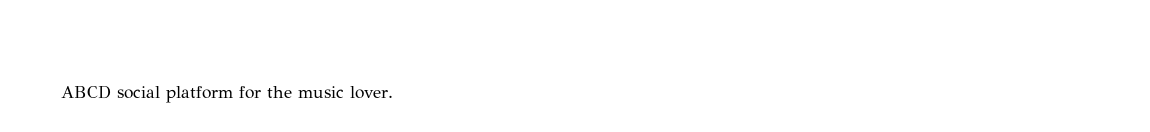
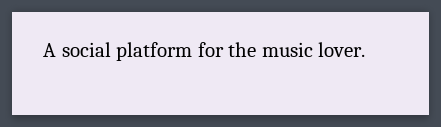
- ABCD social platform for the music lover.
+ A social platform for the music lover.

